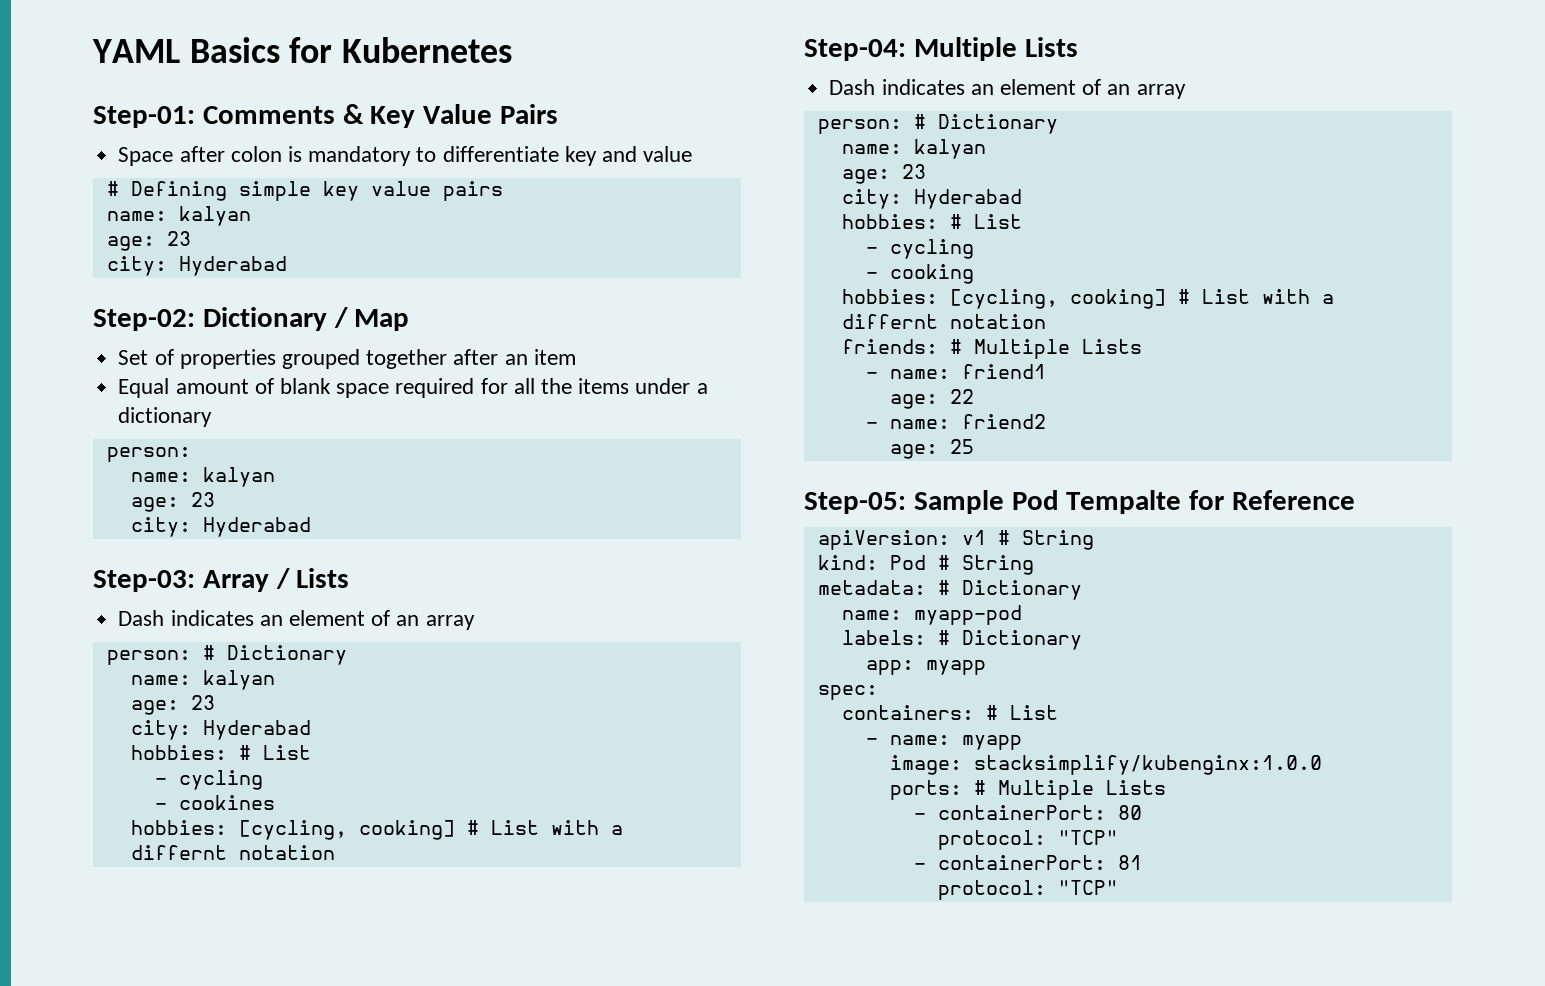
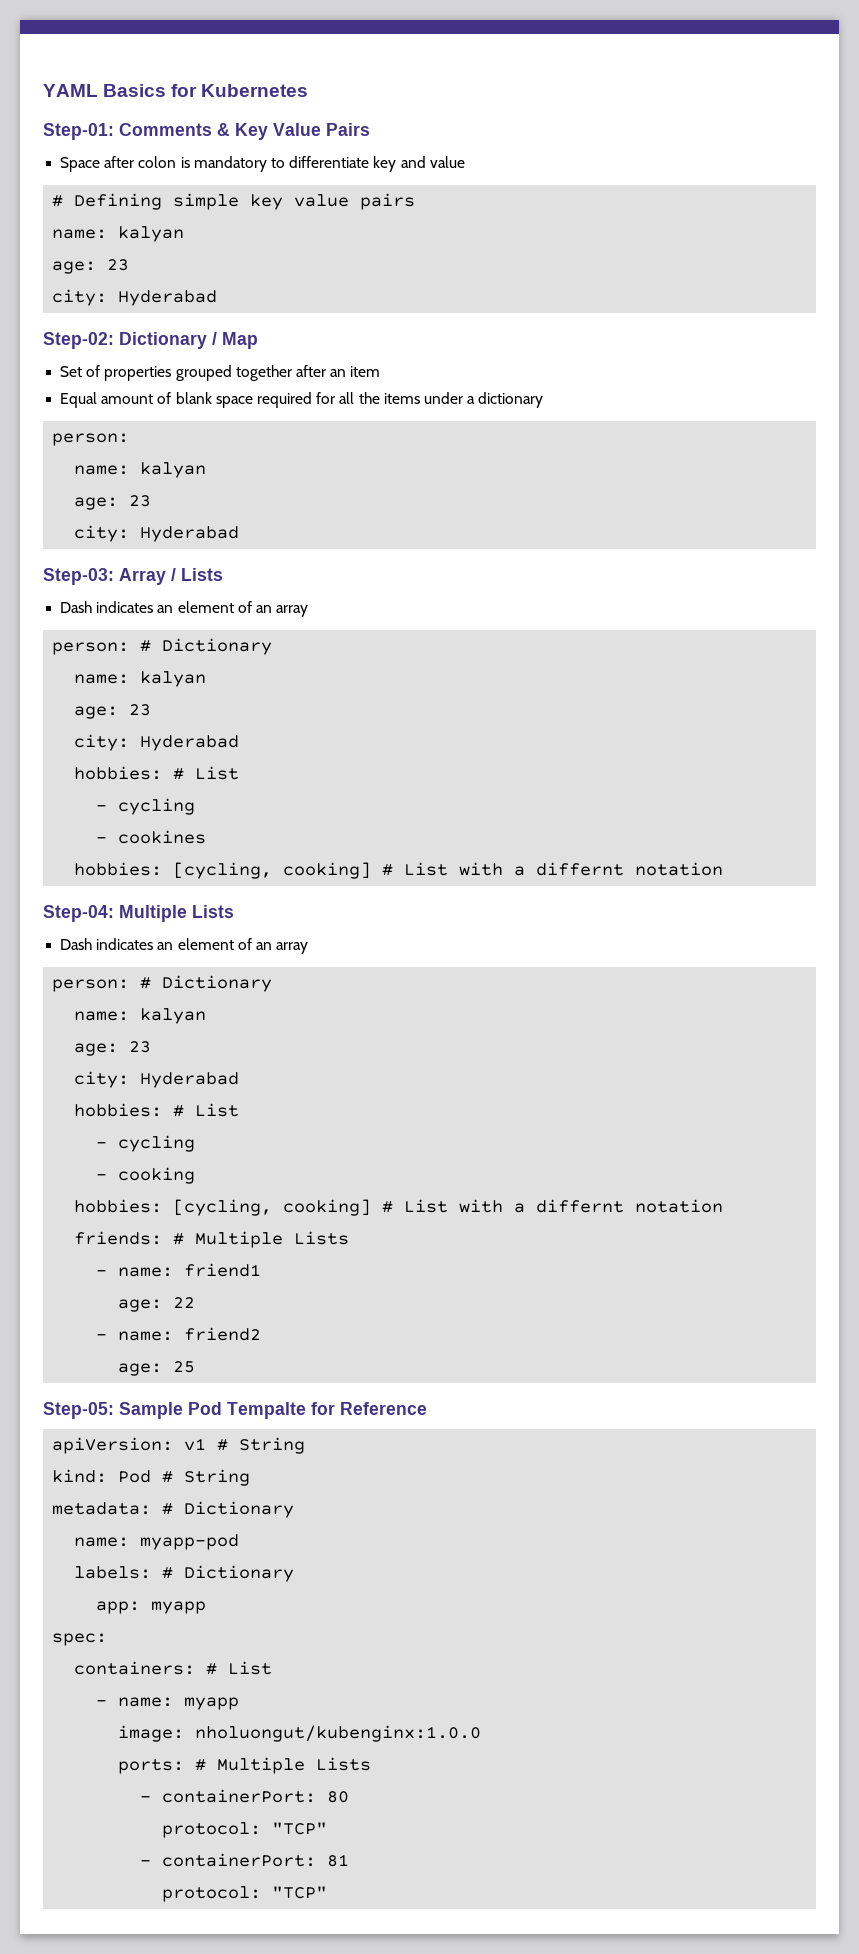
- image: stacksimplify/kubenginx:1.0.0
+ image: nholuongut/kubenginx:1.0.0

